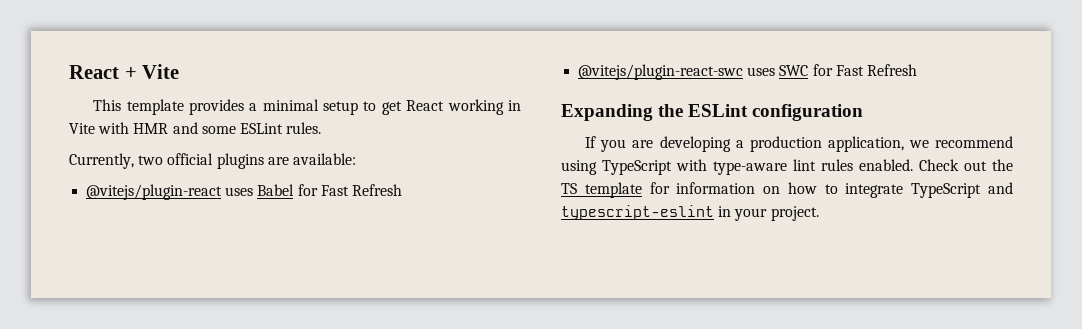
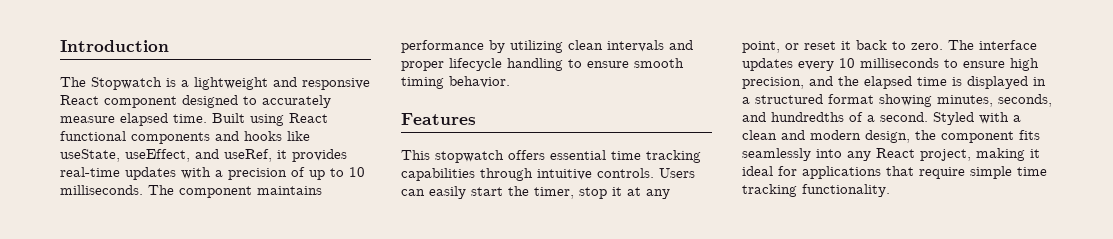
- React + Vite
- This template provides a minimal setup to get React working in Vite with HMR and some ESLint rules.
- Currently, two official plugins are available:
- @vitejs/plugin-react uses Babel for Fast Refresh
- @vitejs/plugin-react-swc uses SWC for Fast Refresh
- Expanding the ESLint configuration
- If you are developing a production application, we recommend using TypeScript with type-aware lint rules enabled. Check out the TS template for information on how to integrate TypeScript and typescript-eslint in your project.
+ Introduction
+ The Stopwatch is a lightweight and responsive React component designed to accurately measure elapsed time. Built using React functional components and hooks like useState, useEffect, and useRef, it provides real-time updates with a precision of up to 10 milliseconds. The component maintains performance by utilizing clean intervals and proper lifecycle handling to ensure smooth timing behavior.
+ Features
+ This stopwatch offers essential time tracking capabilities through intuitive controls. Users can easily start the timer, stop it at any point, or reset it back to zero. The interface updates every 10 milliseconds to ensure high precision, and the elapsed time is displayed in a structured format showing minutes, seconds, and hundredths of a second. Styled with a clean and modern design, the component fits seamlessly into any React project, making it ideal for applications that require simple time tracking functionality.

